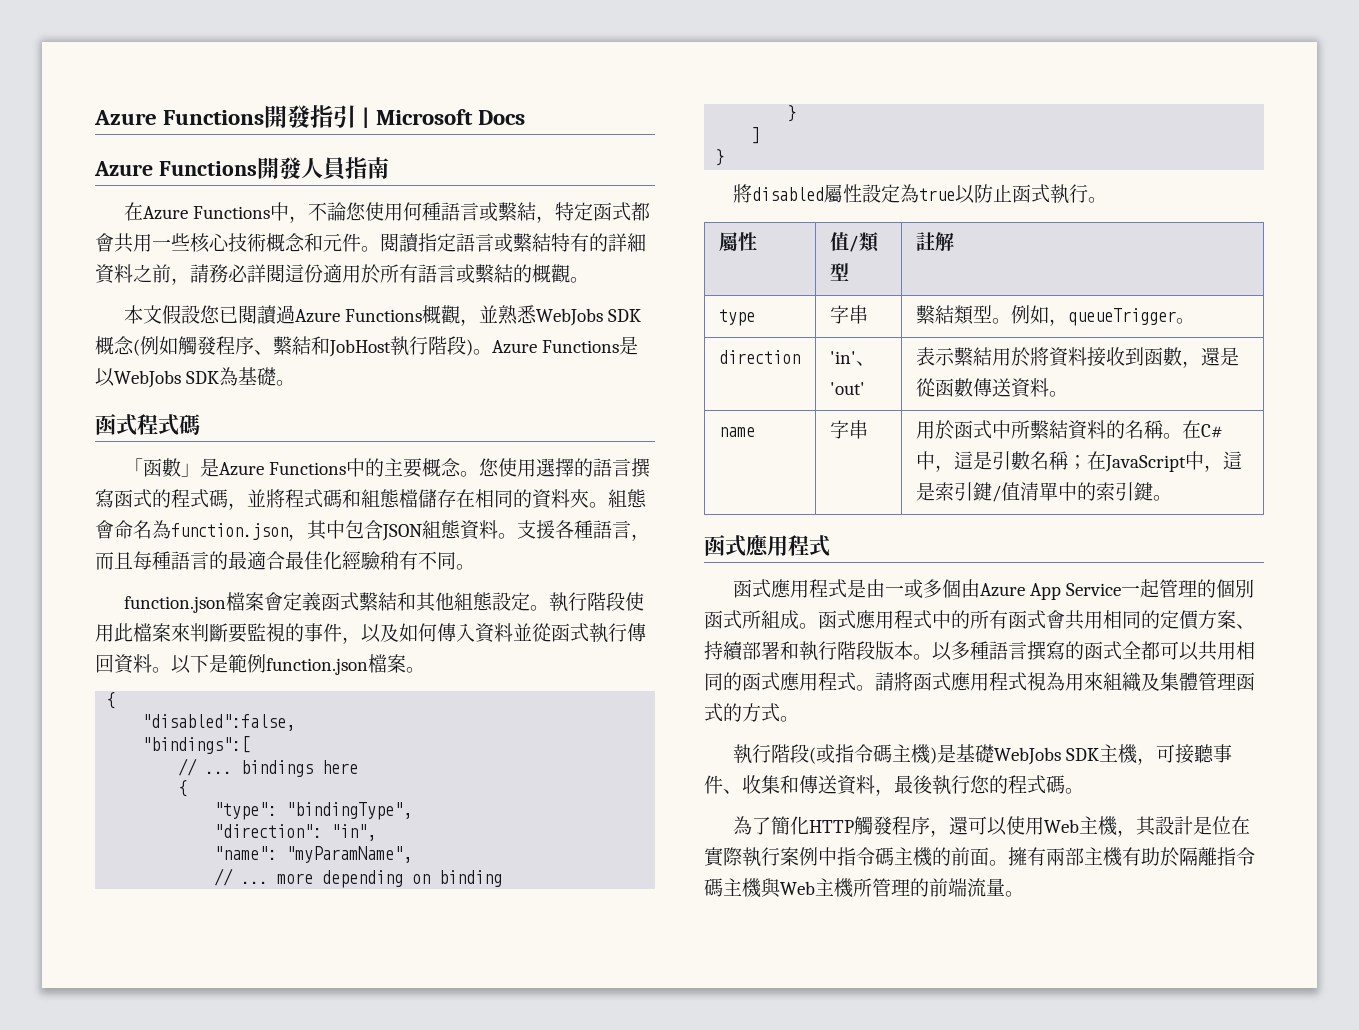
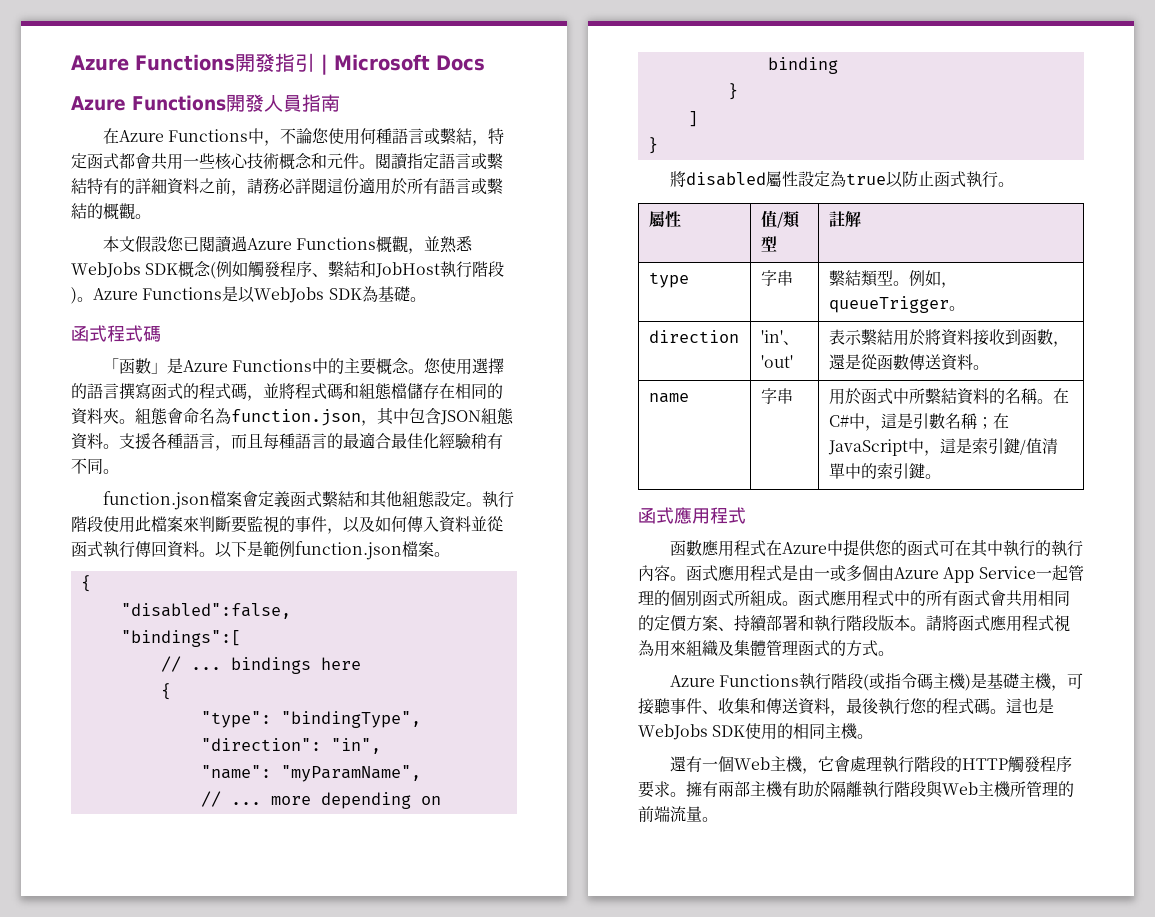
- 函式應用程式是由一或多個由Azure App Service一起管理的個別函式所組成。
+ 函數應用程式在Azure中提供您的函式可在其中執行的執行內容。函式應用程式是由一或多個由Azure App Service一起管理的個別函式所組成。
- 以多種語言撰寫的函式全都可以共用相同的函式應用程式。
- 執行階段(或指令碼主機)是基礎WebJobs SDK主機，可接聽事件、收集和傳送資料，最後執行您的程式碼。
- 為了簡化HTTP觸發程序，還可以使用Web主機，其設計是位在實際執行案例中指令碼主機的前面。
+ Azure Functions執行階段(或指令碼主機)是基礎主機，可接聽事件、收集和傳送資料，最後執行您的程式碼。這也是WebJobs SDK使用的相同主機。
+ 還有一個Web主機，它會處理執行階段的HTTP觸發程序要求。
- 擁有兩部主機有助於隔離指令碼主機與Web主機所管理的前端流量。
+ 擁有兩部主機有助於隔離執行階段與Web主機所管理的前端流量。

